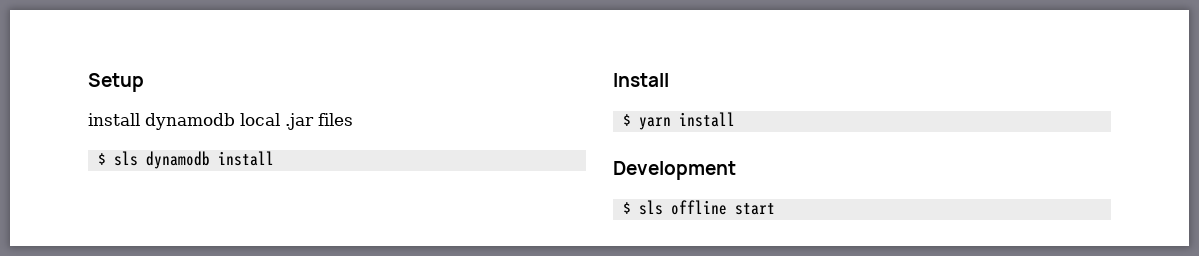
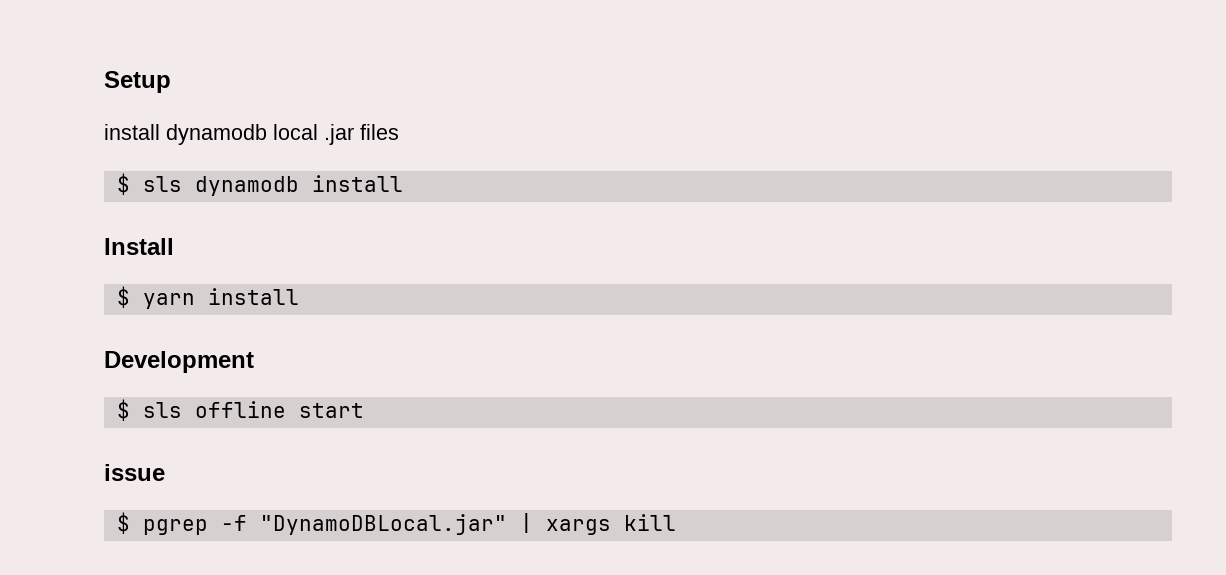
+ issue
+ $ pgrep -f "DynamoDBLocal.jar" | xargs kill

